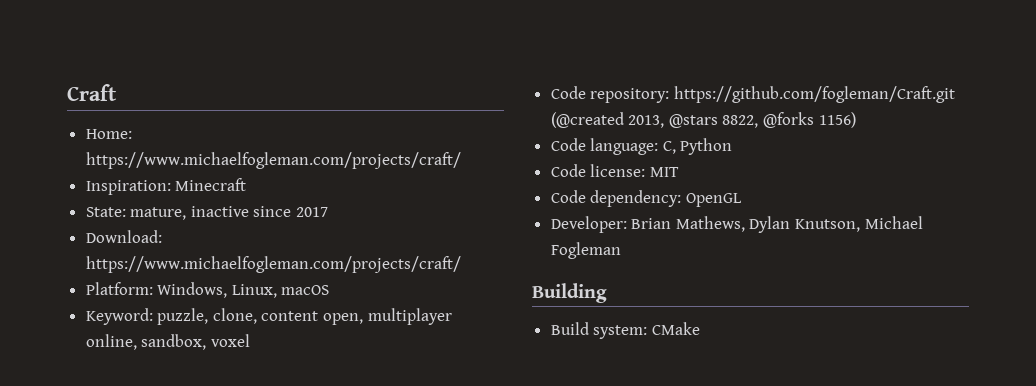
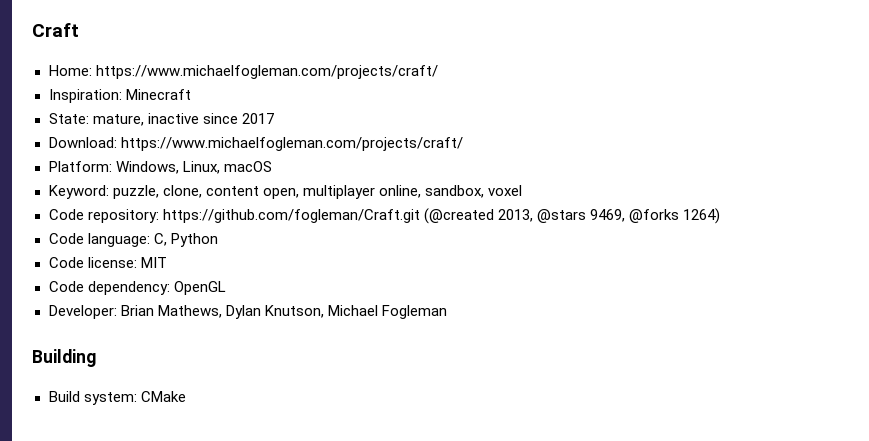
- Code repository: https://github.com/fogleman/Craft.git (@created 2013, @stars 8822, @forks 1156)
+ Code repository: https://github.com/fogleman/Craft.git (@created 2013, @stars 9469, @forks 1264)

